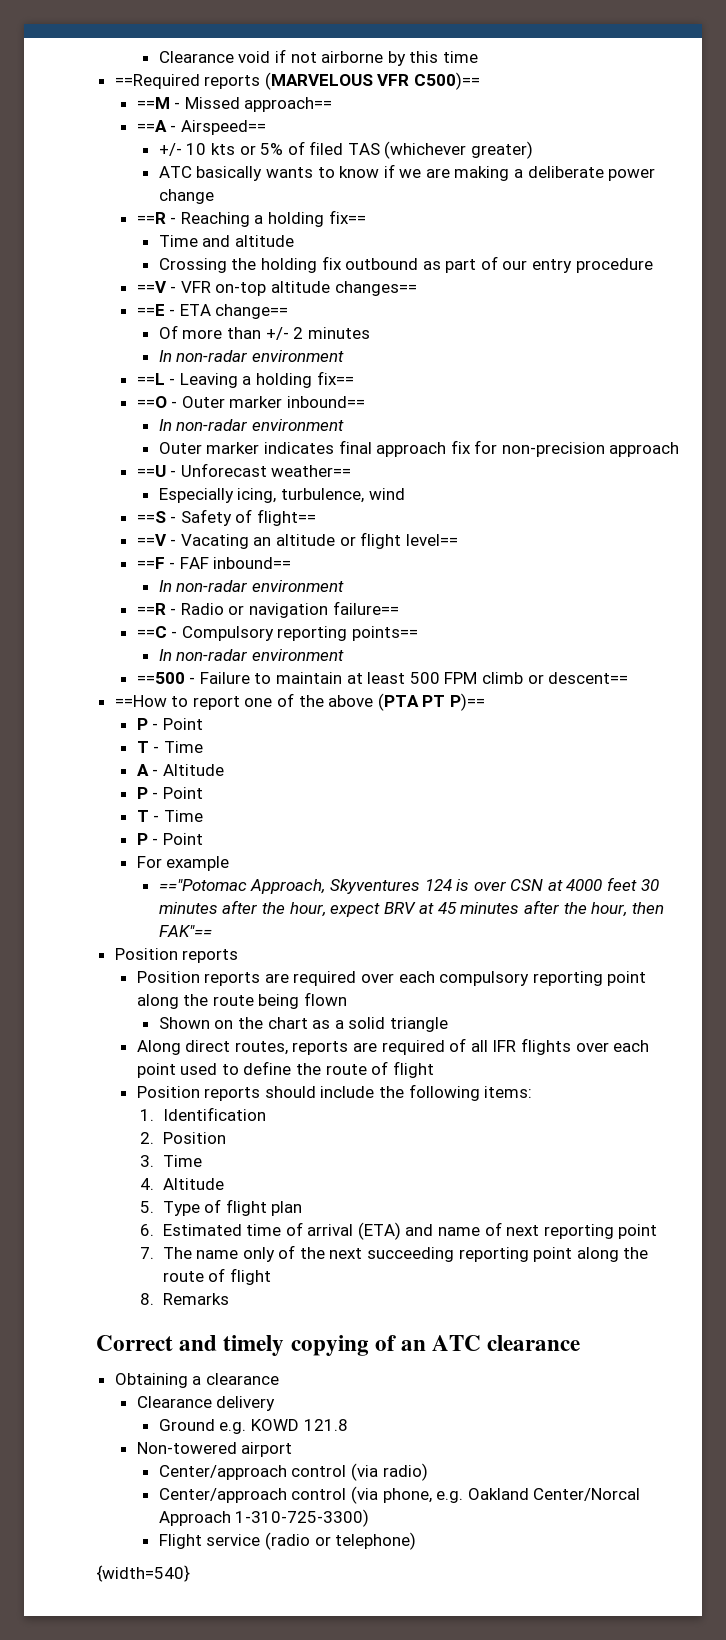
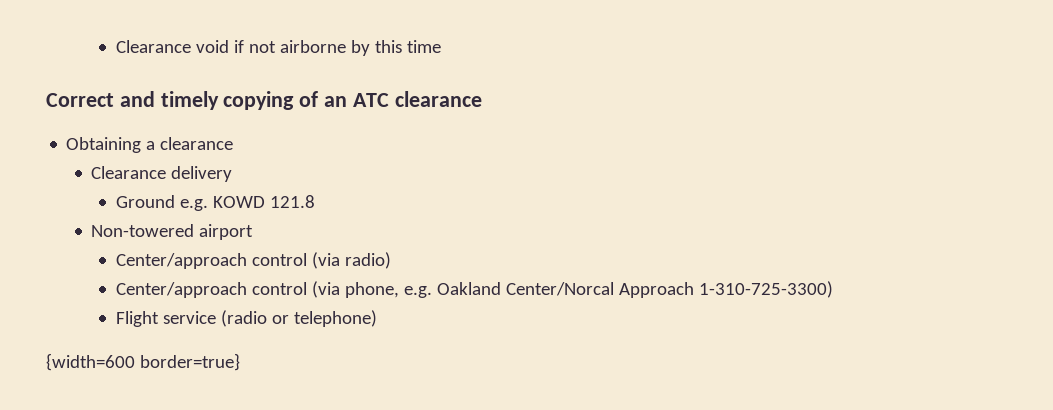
- ==Required reports (MARVELOUS VFR C500)==
- ==M - Missed approach==
- ==A - Airspeed==
- +/- 10 kts or 5% of filed TAS (whichever greater)
- ATC basically wants to know if we are making a deliberate power change
- ==R - Reaching a holding fix==
- Time and altitude
- Crossing the holding fix outbound as part of our entry procedure
- ==V - VFR on-top altitude changes==
- ==E - ETA change==
- Of more than +/- 2 minutes
- In non-radar environment
- ==L - Leaving a holding fix==
- ==O - Outer marker inbound==
- In non-radar environment
- Outer marker indicates final approach fix for non-precision approach
- ==U - Unforecast weather==
- Especially icing, turbulence, wind
- ==S - Safety of flight==
- ==V - Vacating an altitude or flight level==
- ==F - FAF inbound==
- In non-radar environment
- ==R - Radio or navigation failure==
- ==C - Compulsory reporting points==
- In non-radar environment
- ==500 - Failure to maintain at least 500 FPM climb or descent==
- ==How to report one of the above (PTA PT P)==
- P - Point
- T - Time
- A - Altitude
- P - Point
- T - Time
- P - Point
- For example
- =="Potomac Approach, Skyventures 124 is over CSN at 4000 feet 30 minutes after the hour, expect BRV at 45 minutes after the hour, then FAK"==
- Position reports
- Position reports are required over each compulsory reporting point along the route being flown
- Shown on the chart as a solid triangle
- Along direct routes, reports are required of all IFR flights over each point used to define the route of flight
- Position reports should include the following items:
- 1. Identification
- 2. Position
- 3. Time
- 4. Altitude
- 5. Type of flight plan
- 6. Estimated time of arrival (ETA) and name of next reporting point
- 7. The name only of the next succeeding reporting point along the route of flight
- 8. Remarks
- {width=540}
+ {width=600 border=true}

